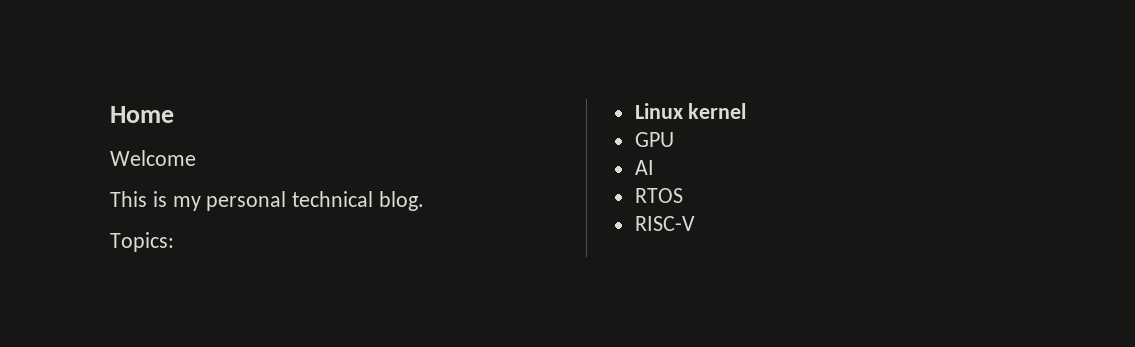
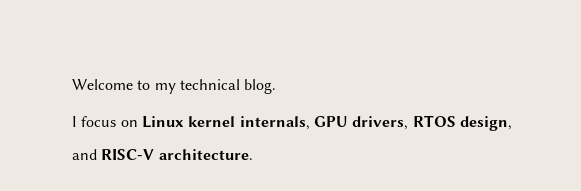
- Home
- Welcome
- This is my personal technical blog.
+ Welcome to my technical blog.
- Topics:
- Linux kernel
- GPU
- AI
- RTOS
- RISC-V
+ I focus on Linux kernel internals, GPU drivers, RTOS design,
+ and RISC-V architecture.

